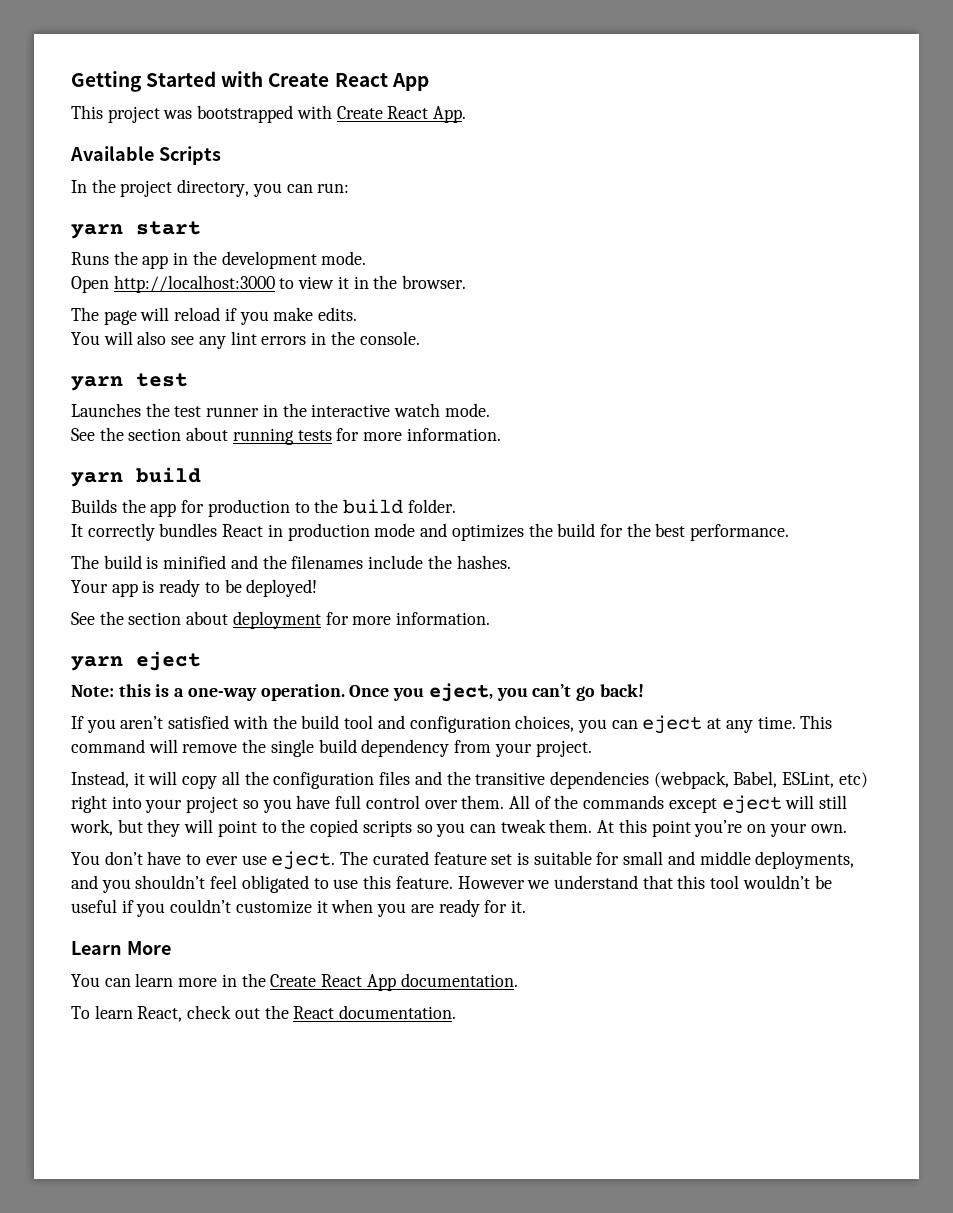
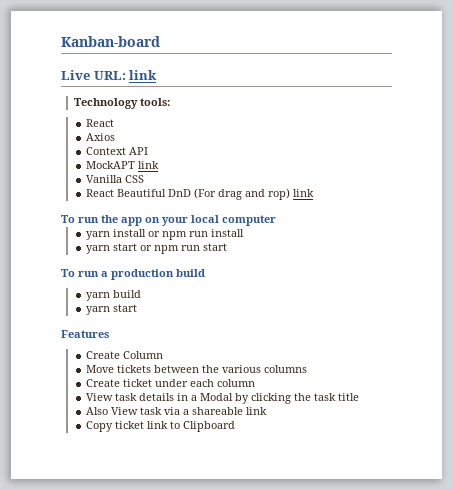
- Getting Started with Create React App
- This project was bootstrapped with Create React App.
- Available Scripts
- In the project directory, you can run:
+ Kanban-board
+ Live URL: link
+ Technology tools:
+ React
+ Axios
+ Context API
+ MockAPT link
+ Vanilla CSS
+ React Beautiful DnD (For drag and rop) link
+ To run the app on your local computer
+ yarn install or npm run install
+ yarn start or npm run start
+ To run a production build
+ yarn build
  yarn start
- Runs the app in the development mode.
- Open http://localhost:3000 to view it in the browser.
- The page will reload if you make edits.
- You will also see any lint errors in the console.
- yarn test
- Launches the test runner in the interactive watch mode.
- See the section about running tests for more information.
- yarn build
- Builds the app for production to the build folder.
- It correctly bundles React in production mode and optimizes the build for the best performance.
- The build is minified and the filenames include the hashes.
- Your app is ready to be deployed!
- See the section about deployment for more information.
- yarn eject
- Note: this is a one-way operation. Once you eject, you can’t go back!
- If you aren’t satisfied with the build tool and configuration choices, you can eject at any time. This command will remove the single build dependency from your project.
- Instead, it will copy all the configuration files and the transitive dependencies (webpack, Babel, ESLint, etc) right into your project so you have full control over them. All of the commands except eject will still work, but they will point to the copied scripts so you can tweak them. At this point you’re on your own.
- You don’t have to ever use eject. The curated feature set is suitable for small and middle deployments, and you shouldn’t feel obligated to use this feature. However we understand that this tool wouldn’t be useful if you couldn’t customize it when you are ready for it.
- Learn More
- You can learn more in the Create React App documentation.
- To learn React, check out the React documentation.
+ Features
+ Create Column
+ Move tickets between the various columns
+ Create ticket under each column
+ View task details in a Modal by clicking the task title
+ Also View task via a shareable link
+ Copy ticket link to Clipboard

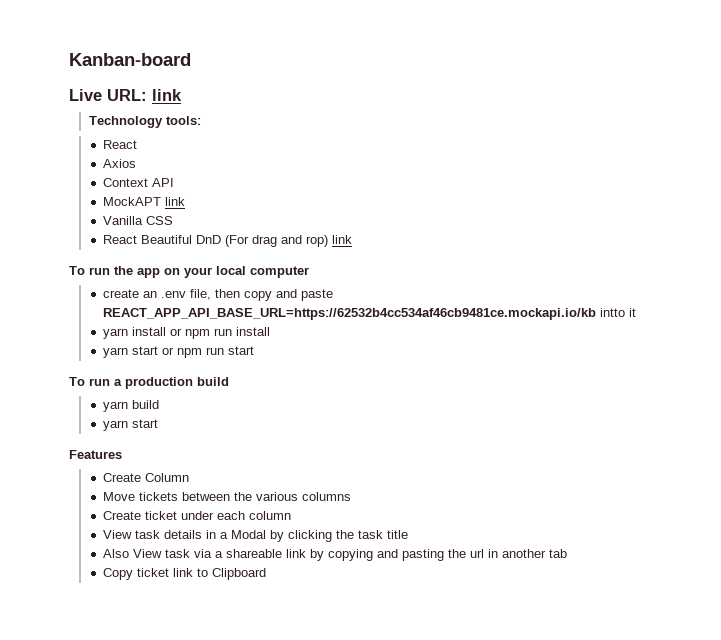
+ create an .env file, then copy and paste REACT_APP_API_BASE_URL=https://62532b4cc534af46cb9481ce.mockapi.io/kb intto it
- Also View task via a shareable link
+ Also View task via a shareable link by copying and pasting the url in another tab

